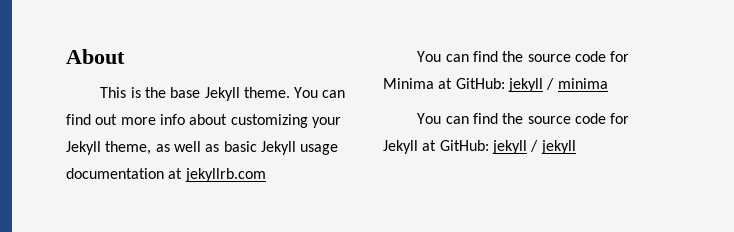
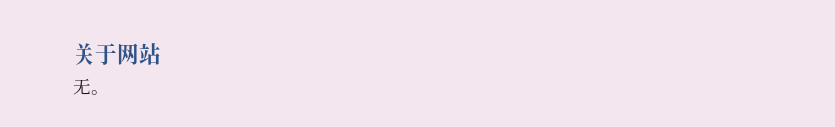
- About
- This is the base Jekyll theme. You can find out more info about customizing your Jekyll theme, as well as basic Jekyll usage documentation at jekyllrb.com
- You can find the source code for Minima at GitHub: jekyll / minima
- You can find the source code for Jekyll at GitHub: jekyll / jekyll
+ 关于网站
+ 无。

